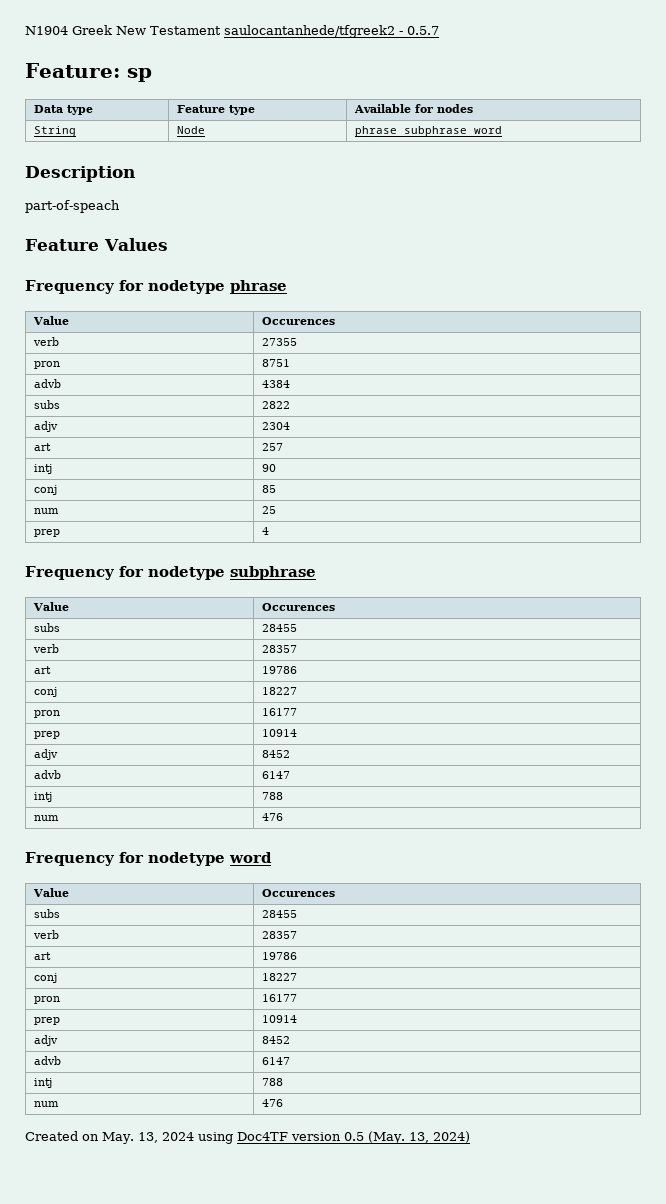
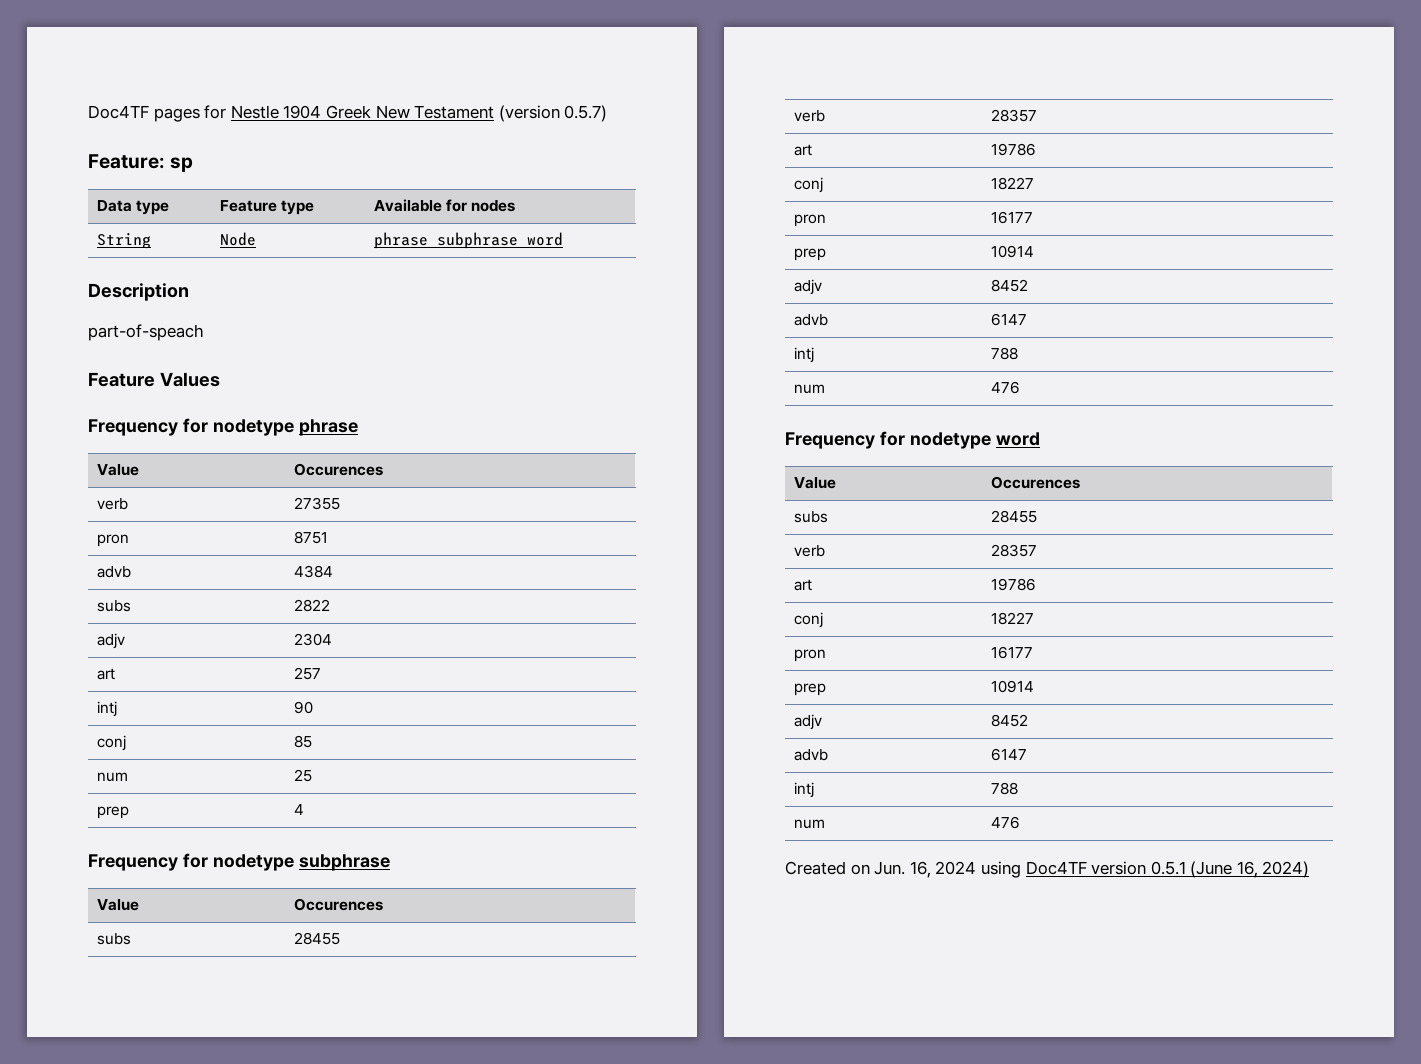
- N1904 Greek New Testament saulocantanhede/tfgreek2 - 0.5.7
+ Doc4TF pages for Nestle 1904 Greek New Testament (version 0.5.7)
- Created on May. 13, 2024 using Doc4TF version 0.5 (May. 13, 2024)
+ Created on Jun. 16, 2024 using Doc4TF version 0.5.1 (June 16, 2024)

